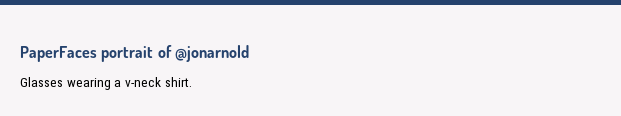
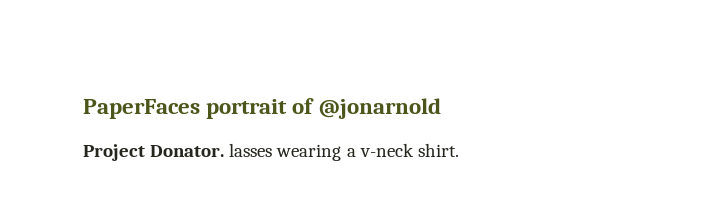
- Glasses wearing a v-neck shirt.
+ Project Donator. lasses wearing a v-neck shirt.

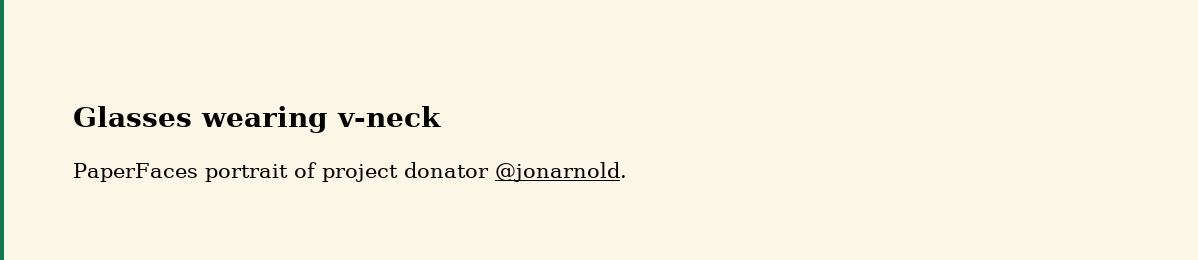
- PaperFaces portrait of @jonarnold
- Project Donator. lasses wearing a v-neck shirt.
+ Glasses wearing v-neck
+ PaperFaces portrait of project donator @jonarnold.

